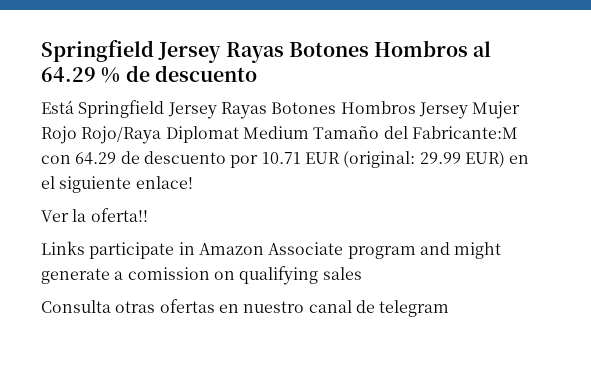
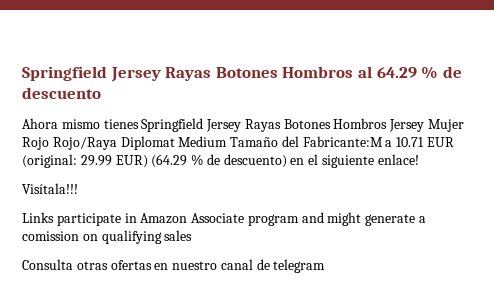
- Está Springfield Jersey Rayas Botones Hombros Jersey Mujer Rojo Rojo/Raya Diplomat Medium Tamaño del Fabricante:M con 64.29 de descuento por 10.71 EUR (original: 29.99 EUR) en el siguiente enlace!
+ Ahora mismo tienes Springfield Jersey Rayas Botones Hombros Jersey Mujer Rojo Rojo/Raya Diplomat Medium Tamaño del Fabricante:M a 10.71 EUR (original: 29.99 EUR) (64.29 % de descuento) en el siguiente enlace!
- Ver la oferta!!
+ Visítala!!!

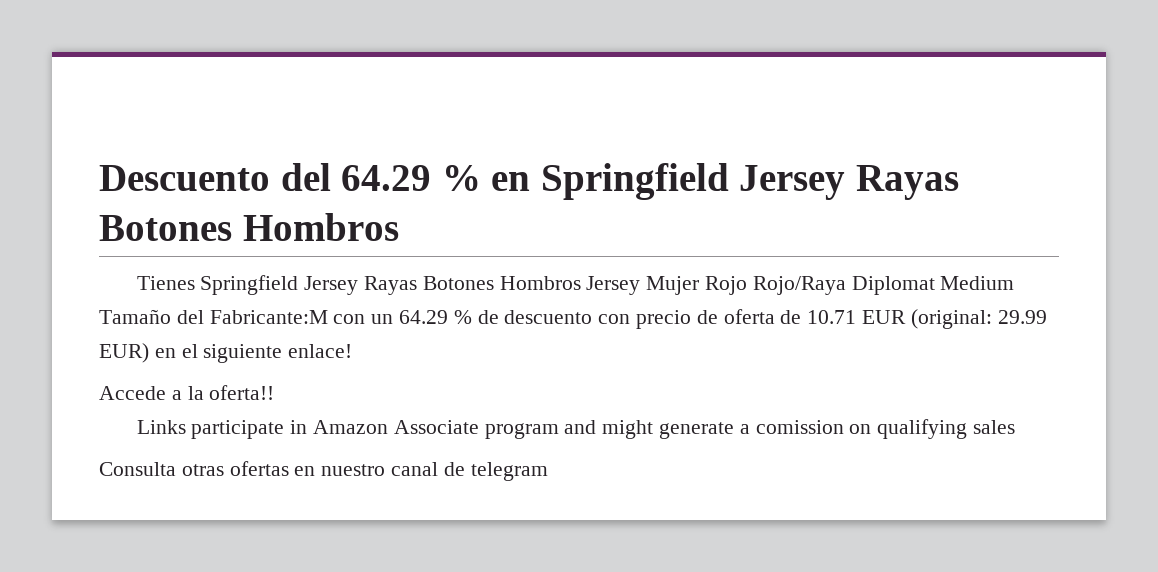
- Springfield Jersey Rayas Botones Hombros al 64.29 % de descuento
- Ahora mismo tienes Springfield Jersey Rayas Botones Hombros Jersey Mujer Rojo Rojo/Raya Diplomat Medium Tamaño del Fabricante:M a 10.71 EUR (original: 29.99 EUR) (64.29 % de descuento) en el siguiente enlace!
+ Descuento del 64.29 % en Springfield Jersey Rayas Botones Hombros
+ Tienes Springfield Jersey Rayas Botones Hombros Jersey Mujer Rojo Rojo/Raya Diplomat Medium Tamaño del Fabricante:M con un 64.29 % de descuento con precio de oferta de 10.71 EUR (original: 29.99 EUR) en el siguiente enlace!
- Visítala!!!
+ Accede a la oferta!!

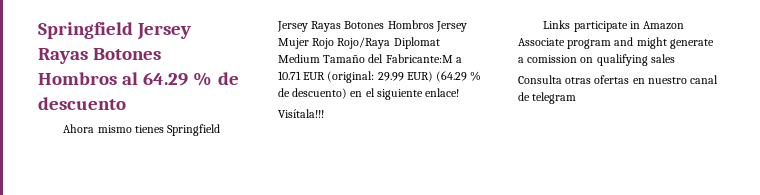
- Descuento del 64.29 % en Springfield Jersey Rayas Botones Hombros
- Tienes Springfield Jersey Rayas Botones Hombros Jersey Mujer Rojo Rojo/Raya Diplomat Medium Tamaño del Fabricante:M con un 64.29 % de descuento con precio de oferta de 10.71 EUR (original: 29.99 EUR) en el siguiente enlace!
+ Springfield Jersey Rayas Botones Hombros al 64.29 % de descuento
+ Ahora mismo tienes Springfield Jersey Rayas Botones Hombros Jersey Mujer Rojo Rojo/Raya Diplomat Medium Tamaño del Fabricante:M a 10.71 EUR (original: 29.99 EUR) (64.29 % de descuento) en el siguiente enlace!
- Accede a la oferta!!
+ Visítala!!!

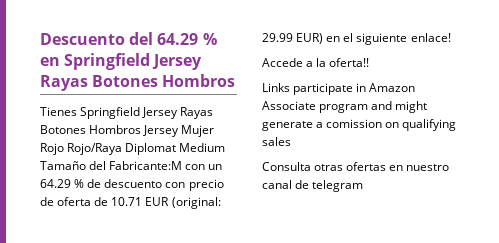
- Springfield Jersey Rayas Botones Hombros al 64.29 % de descuento
- Ahora mismo tienes Springfield Jersey Rayas Botones Hombros Jersey Mujer Rojo Rojo/Raya Diplomat Medium Tamaño del Fabricante:M a 10.71 EUR (original: 29.99 EUR) (64.29 % de descuento) en el siguiente enlace!
+ Descuento del 64.29 % en Springfield Jersey Rayas Botones Hombros
+ Tienes Springfield Jersey Rayas Botones Hombros Jersey Mujer Rojo Rojo/Raya Diplomat Medium Tamaño del Fabricante:M con un 64.29 % de descuento con precio de oferta de 10.71 EUR (original: 29.99 EUR) en el siguiente enlace!
- Visítala!!!
+ Accede a la oferta!!

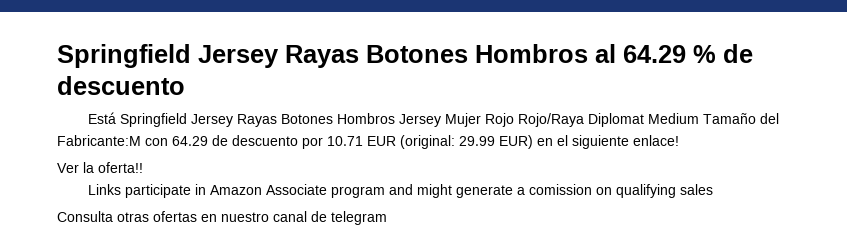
- Descuento del 64.29 % en Springfield Jersey Rayas Botones Hombros
- Tienes Springfield Jersey Rayas Botones Hombros Jersey Mujer Rojo Rojo/Raya Diplomat Medium Tamaño del Fabricante:M con un 64.29 % de descuento con precio de oferta de 10.71 EUR (original: 29.99 EUR) en el siguiente enlace!
+ Springfield Jersey Rayas Botones Hombros al 64.29 % de descuento
+ Está Springfield Jersey Rayas Botones Hombros Jersey Mujer Rojo Rojo/Raya Diplomat Medium Tamaño del Fabricante:M con 64.29 de descuento por 10.71 EUR (original: 29.99 EUR) en el siguiente enlace!
- Accede a la oferta!!
+ Ver la oferta!!

